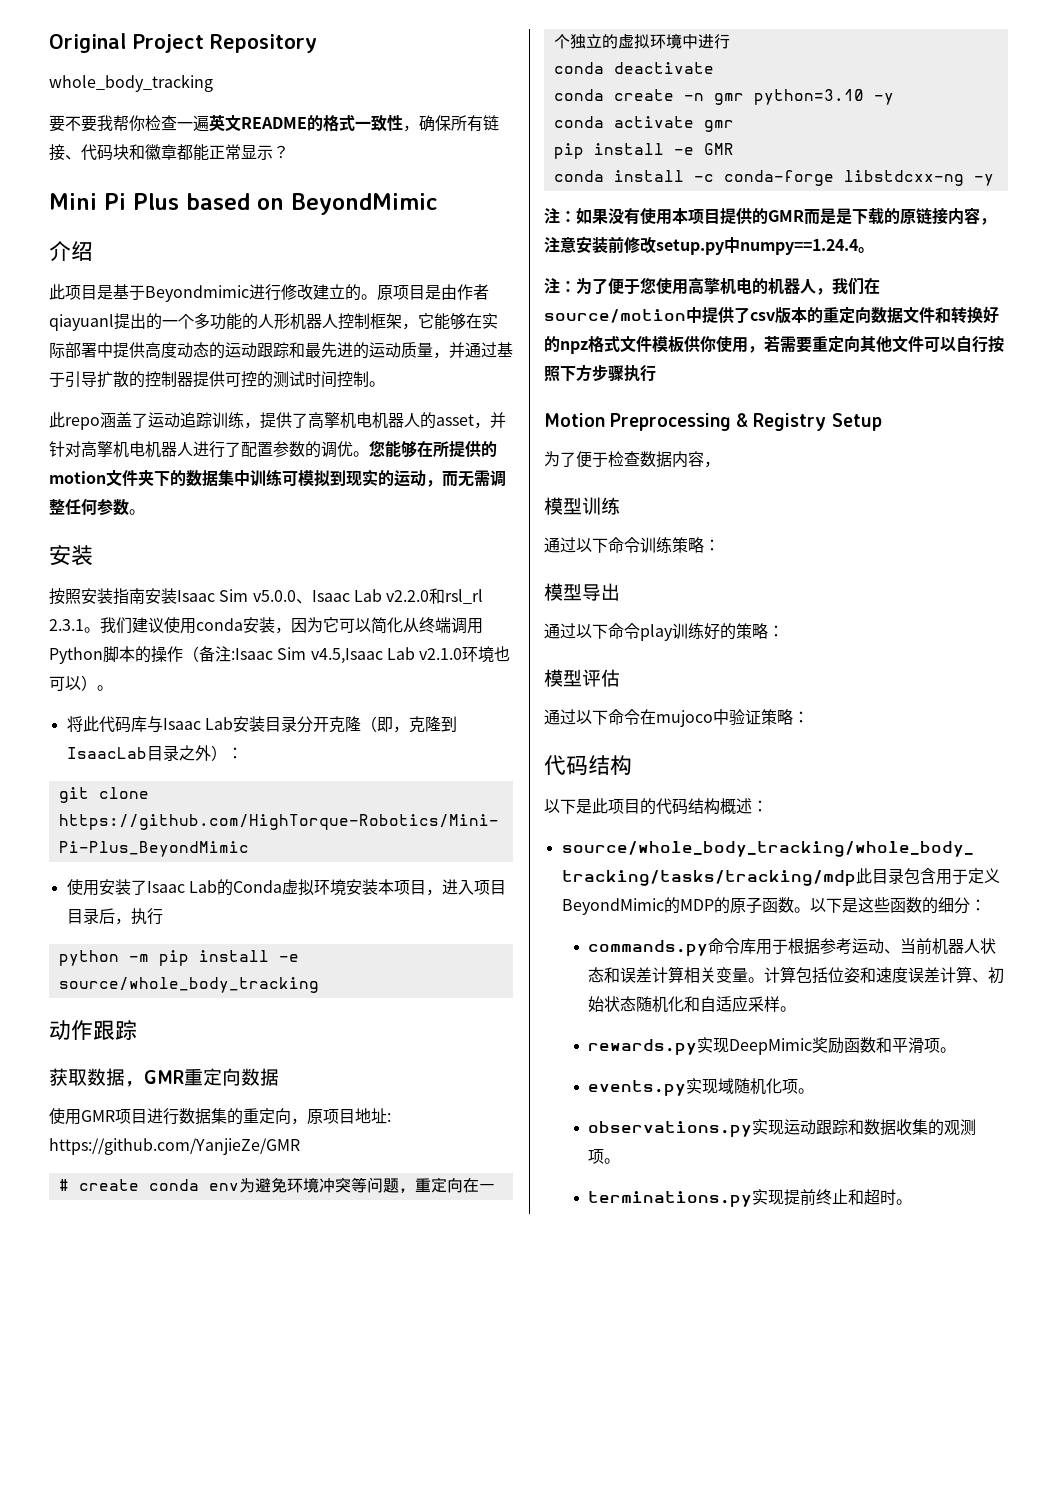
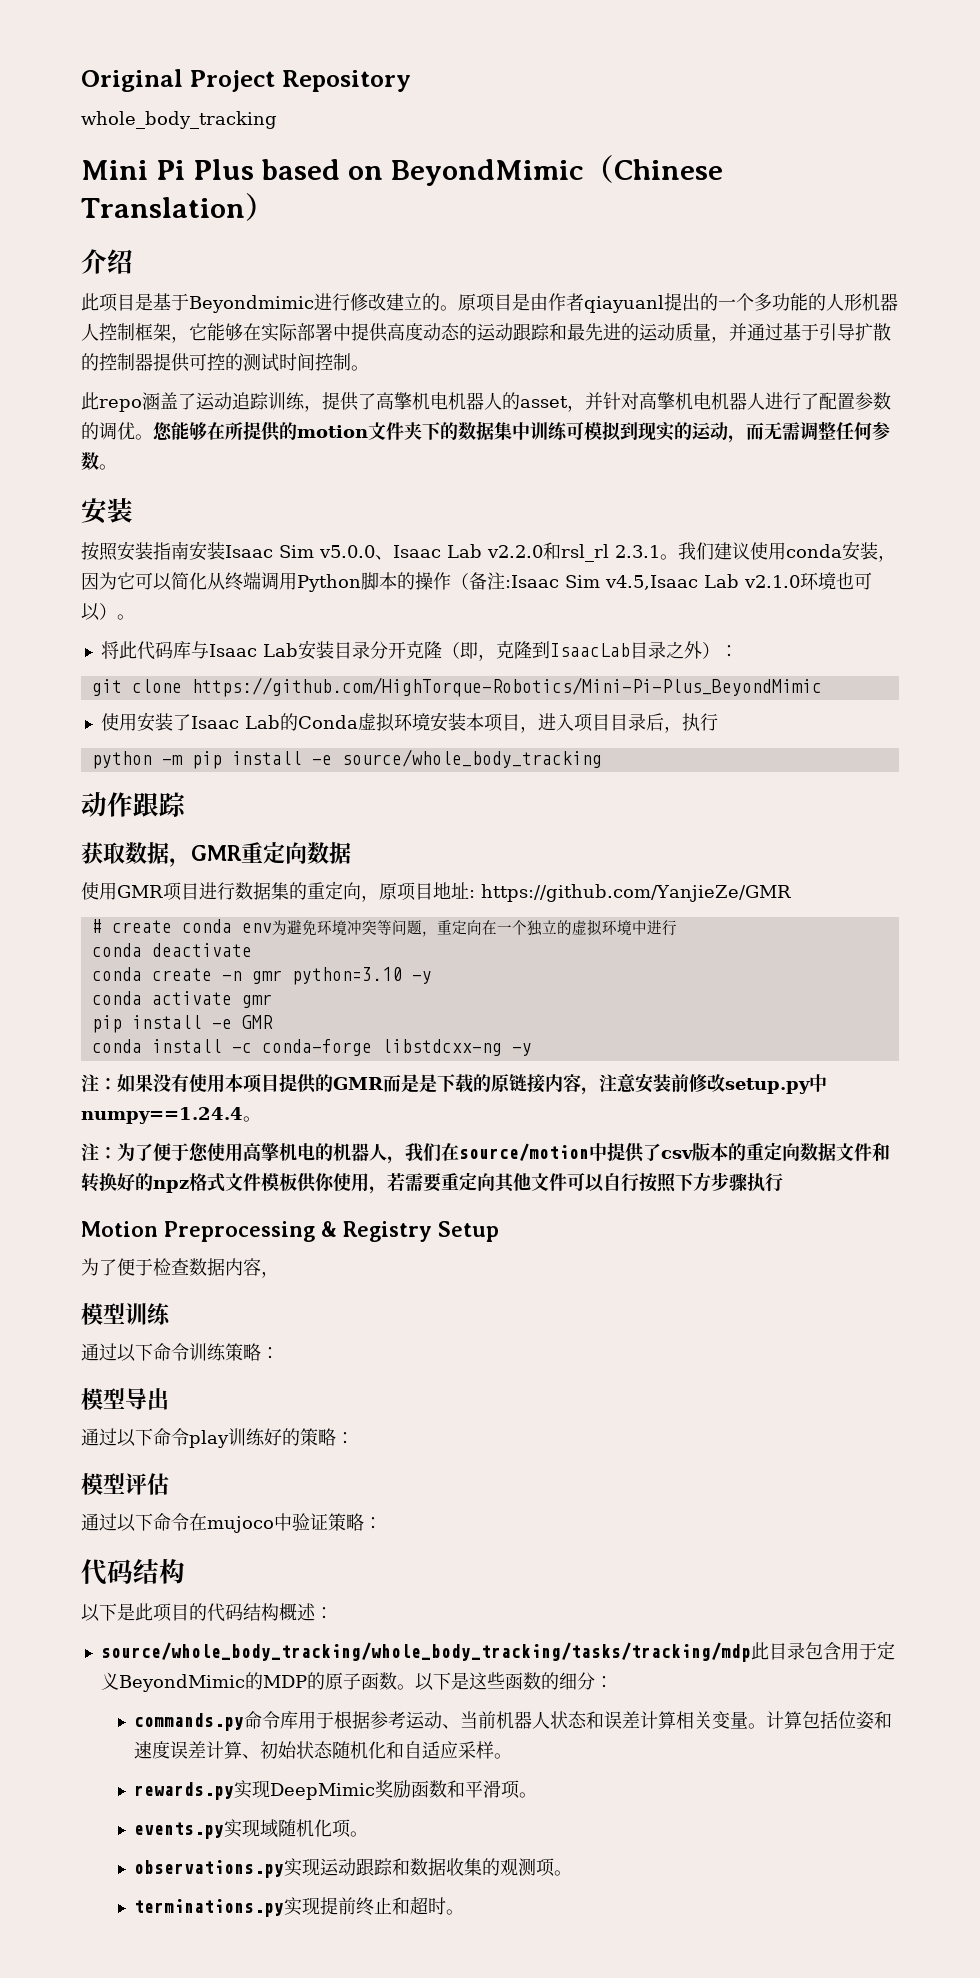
- 要不要我帮你检查一遍英文README的格式一致性，确保所有链接、代码块和徽章都能正常显示？
- Mini Pi Plus based on BeyondMimic
+ Mini Pi Plus based on BeyondMimic（Chinese Translation）

